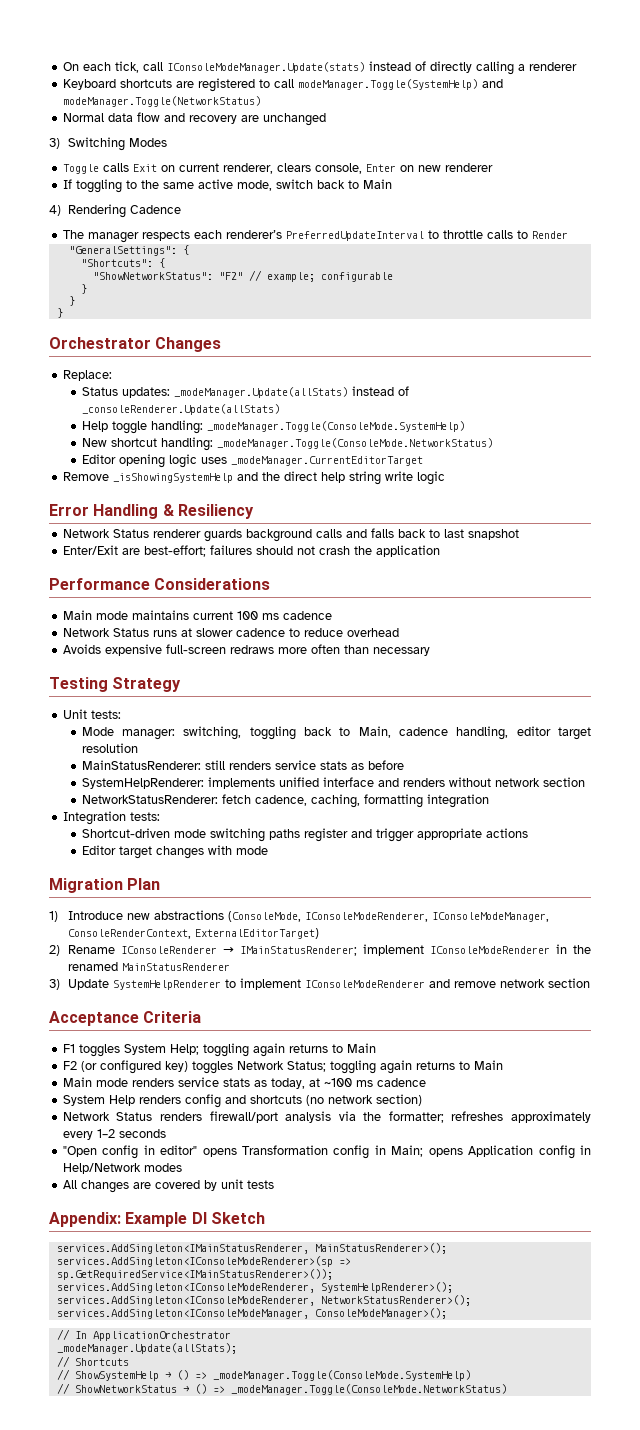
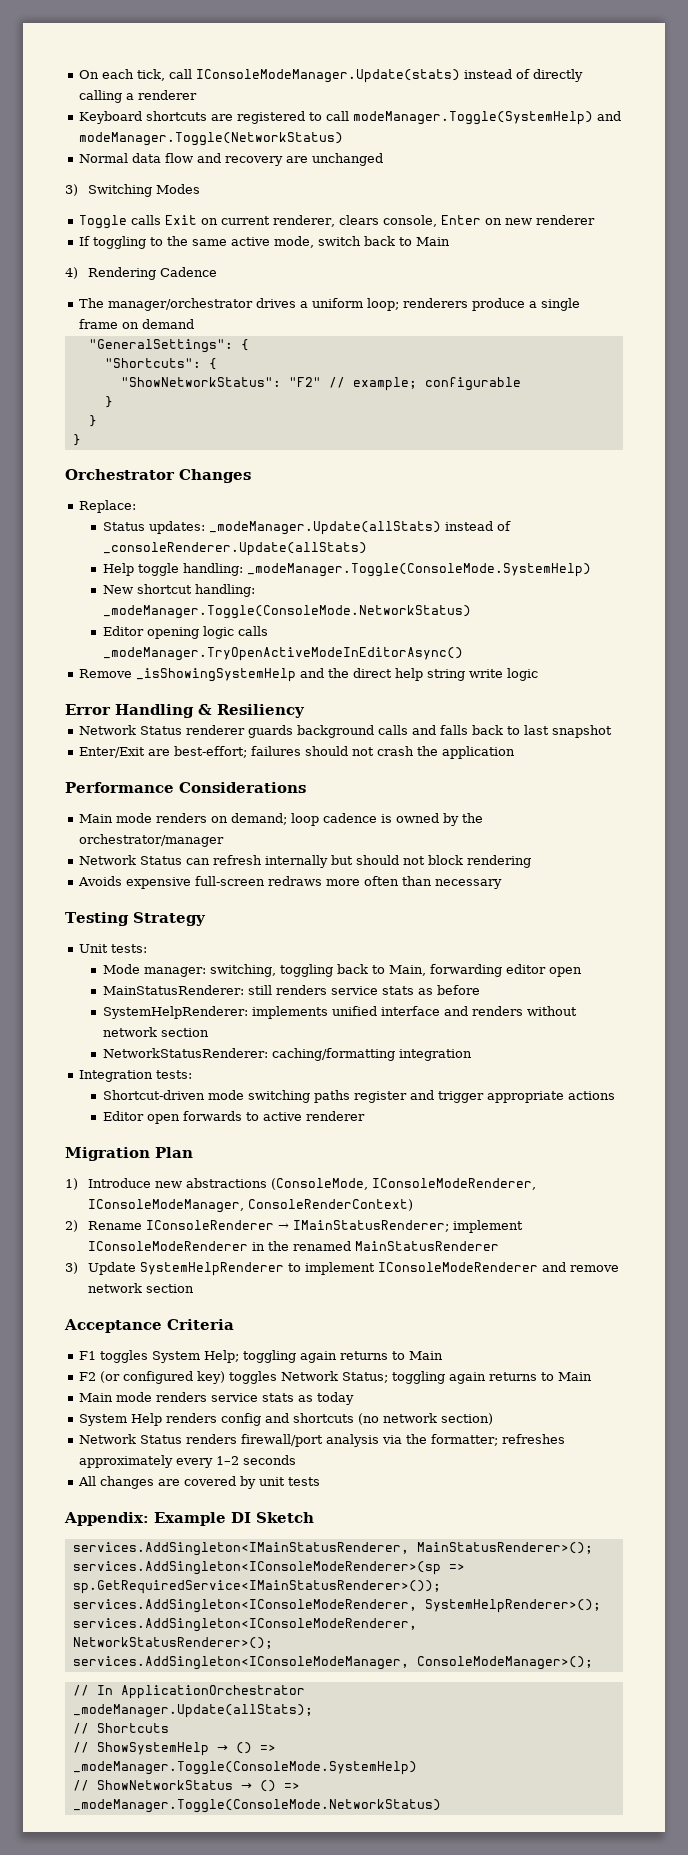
- The manager respects each renderer’s PreferredUpdateInterval to throttle calls to Render
+ The manager/orchestrator drives a uniform loop; renderers produce a single frame on demand
- Editor opening logic uses _modeManager.CurrentEditorTarget
+ Editor opening logic calls _modeManager.TryOpenActiveModeInEditorAsync()
- Main mode maintains current 100 ms cadence
- Network Status runs at slower cadence to reduce overhead
+ Main mode renders on demand; loop cadence is owned by the orchestrator/manager
+ Network Status can refresh internally but should not block rendering
- Mode manager: switching, toggling back to Main, cadence handling, editor target resolution
+ Mode manager: switching, toggling back to Main, forwarding editor open
- NetworkStatusRenderer: fetch cadence, caching, formatting integration
+ NetworkStatusRenderer: caching/formatting integration
- Editor target changes with mode
+ Editor open forwards to active renderer
- 1) Introduce new abstractions (ConsoleMode, IConsoleModeRenderer, IConsoleModeManager, ConsoleRenderContext, ExternalEditorTarget)
+ 1) Introduce new abstractions (ConsoleMode, IConsoleModeRenderer, IConsoleModeManager, ConsoleRenderContext)
- Main mode renders service stats as today, at ~100 ms cadence
+ Main mode renders service stats as today
- "Open config in editor" opens Transformation config in Main; opens Application config in Help/Network modes

